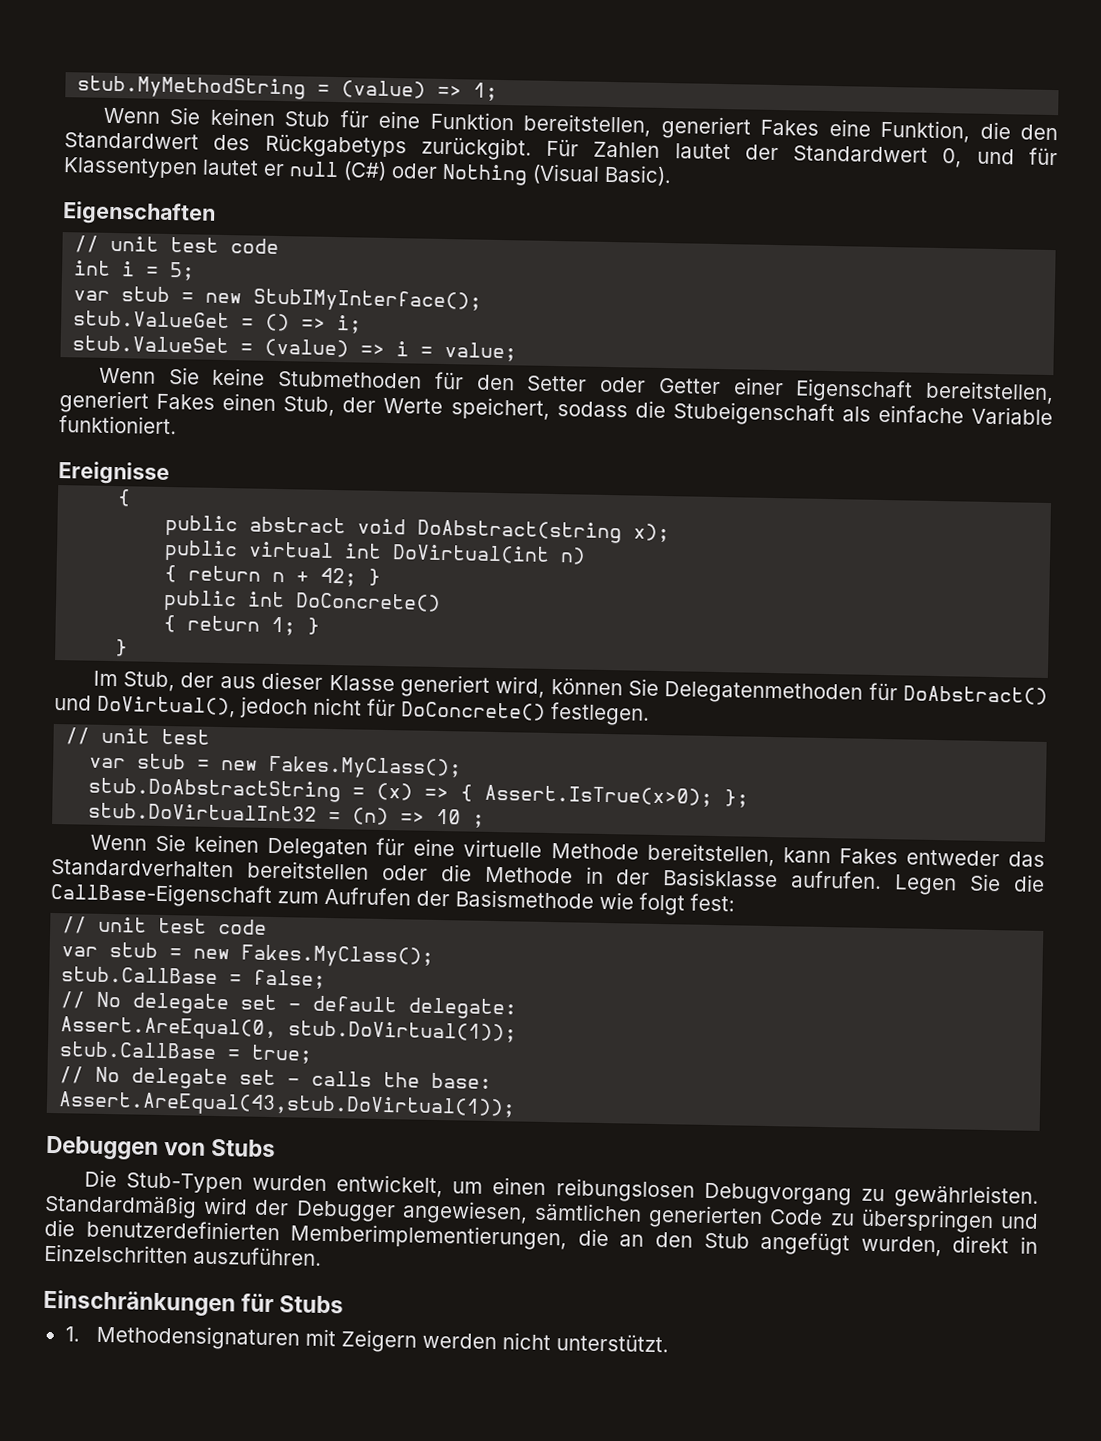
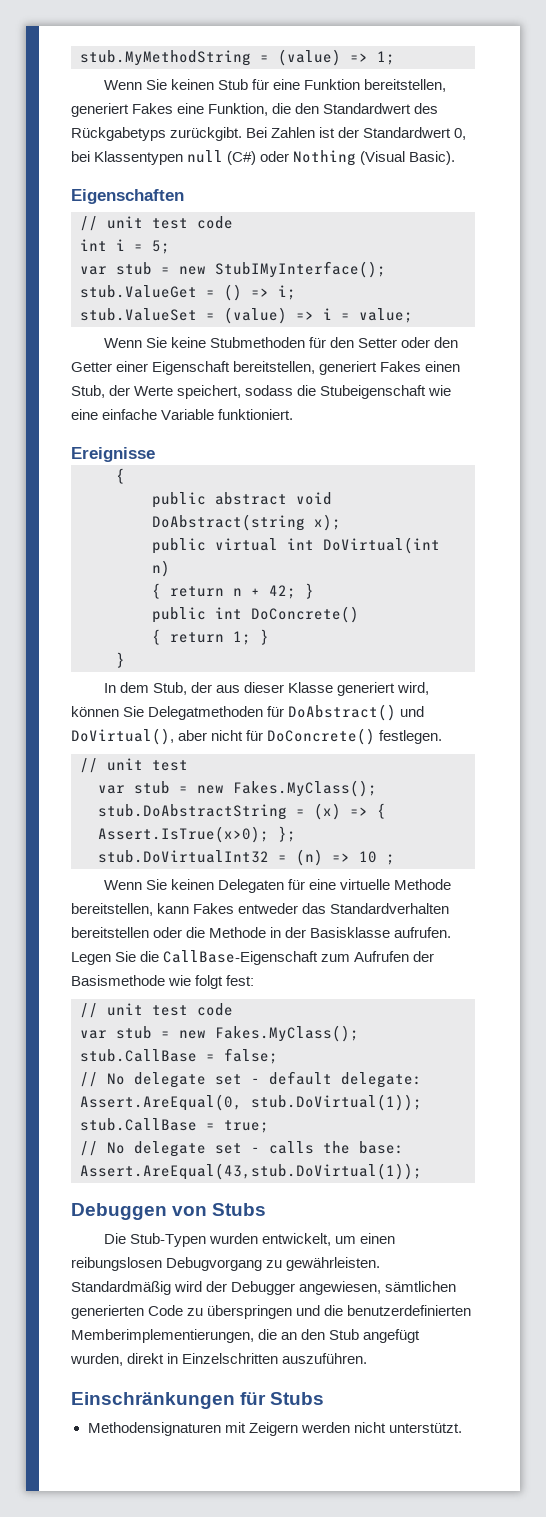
- Für Zahlen lautet der Standardwert 0, und für Klassentypen lautet er null (C#) oder Nothing (Visual Basic).
+ Bei Zahlen ist der Standardwert 0, bei Klassentypen null (C#) oder Nothing (Visual Basic).
- Wenn Sie keine Stubmethoden für den Setter oder Getter einer Eigenschaft bereitstellen, generiert Fakes einen Stub, der Werte speichert, sodass die Stubeigenschaft als einfache Variable funktioniert.
+ Wenn Sie keine Stubmethoden für den Setter oder den Getter einer Eigenschaft bereitstellen, generiert Fakes einen Stub, der Werte speichert, sodass die Stubeigenschaft wie eine einfache Variable funktioniert.
- Im Stub, der aus dieser Klasse generiert wird, können Sie Delegatenmethoden für DoAbstract() und DoVirtual(), jedoch nicht für DoConcrete() festlegen.
+ In dem Stub, der aus dieser Klasse generiert wird, können Sie Delegatmethoden für DoAbstract() und DoVirtual(), aber nicht für DoConcrete() festlegen.
- 1. Methodensignaturen mit Zeigern werden nicht unterstützt.
+ Methodensignaturen mit Zeigern werden nicht unterstützt.

